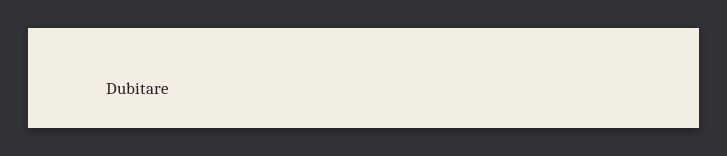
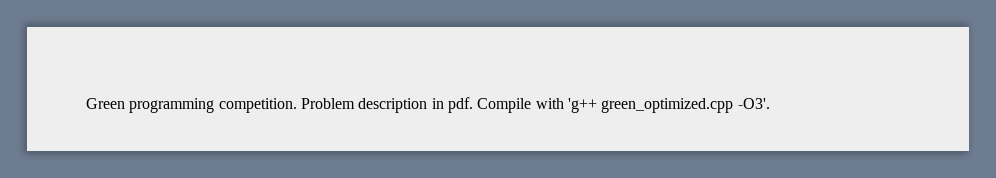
- Dubitare
+ Green programming competition. Problem description in pdf. Compile with 'g++ green_optimized.cpp -O3'.

